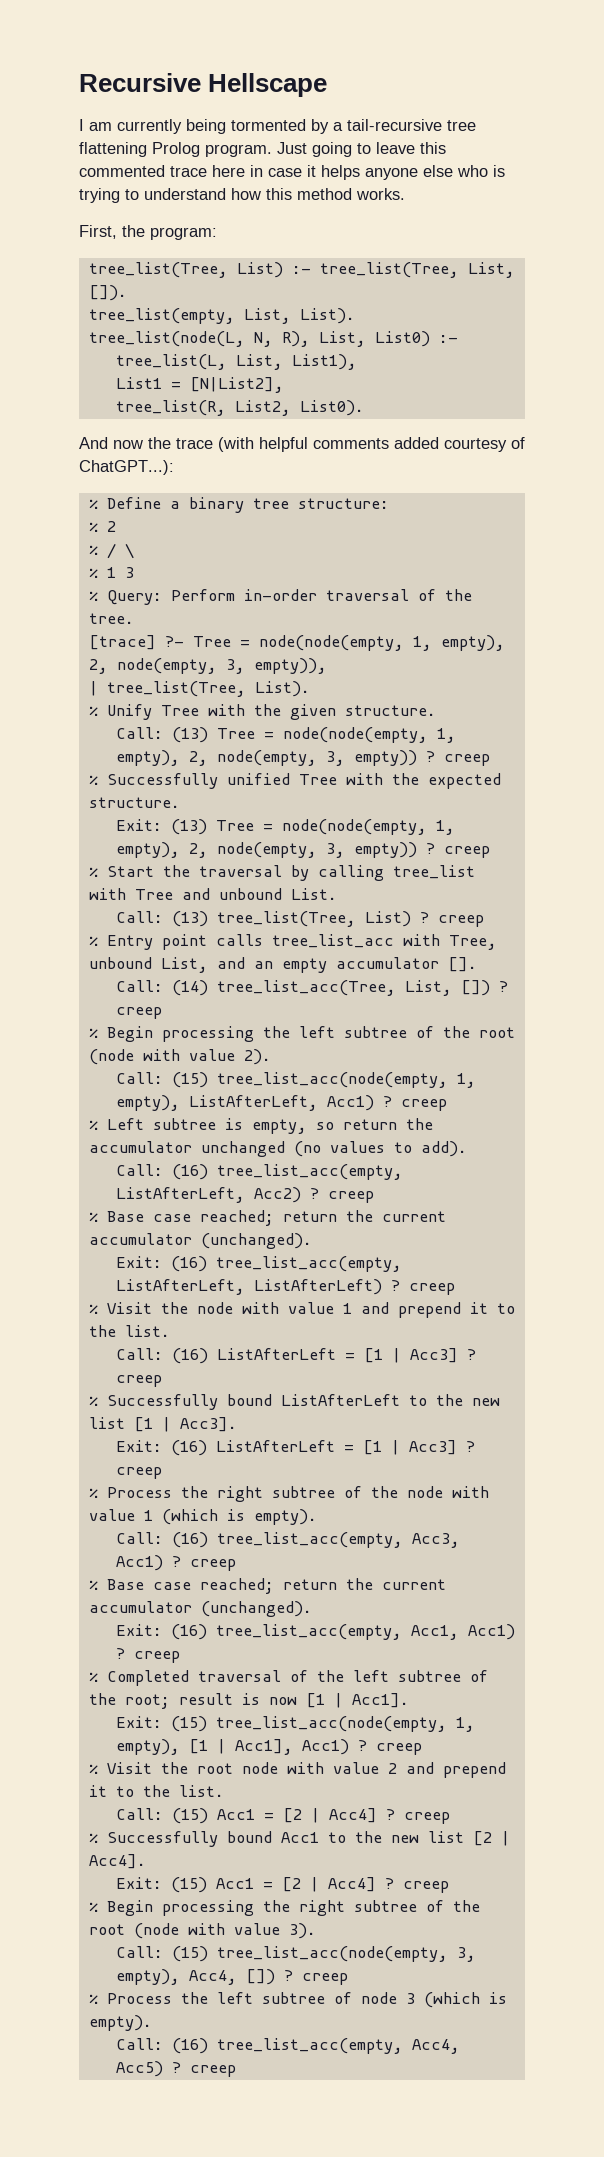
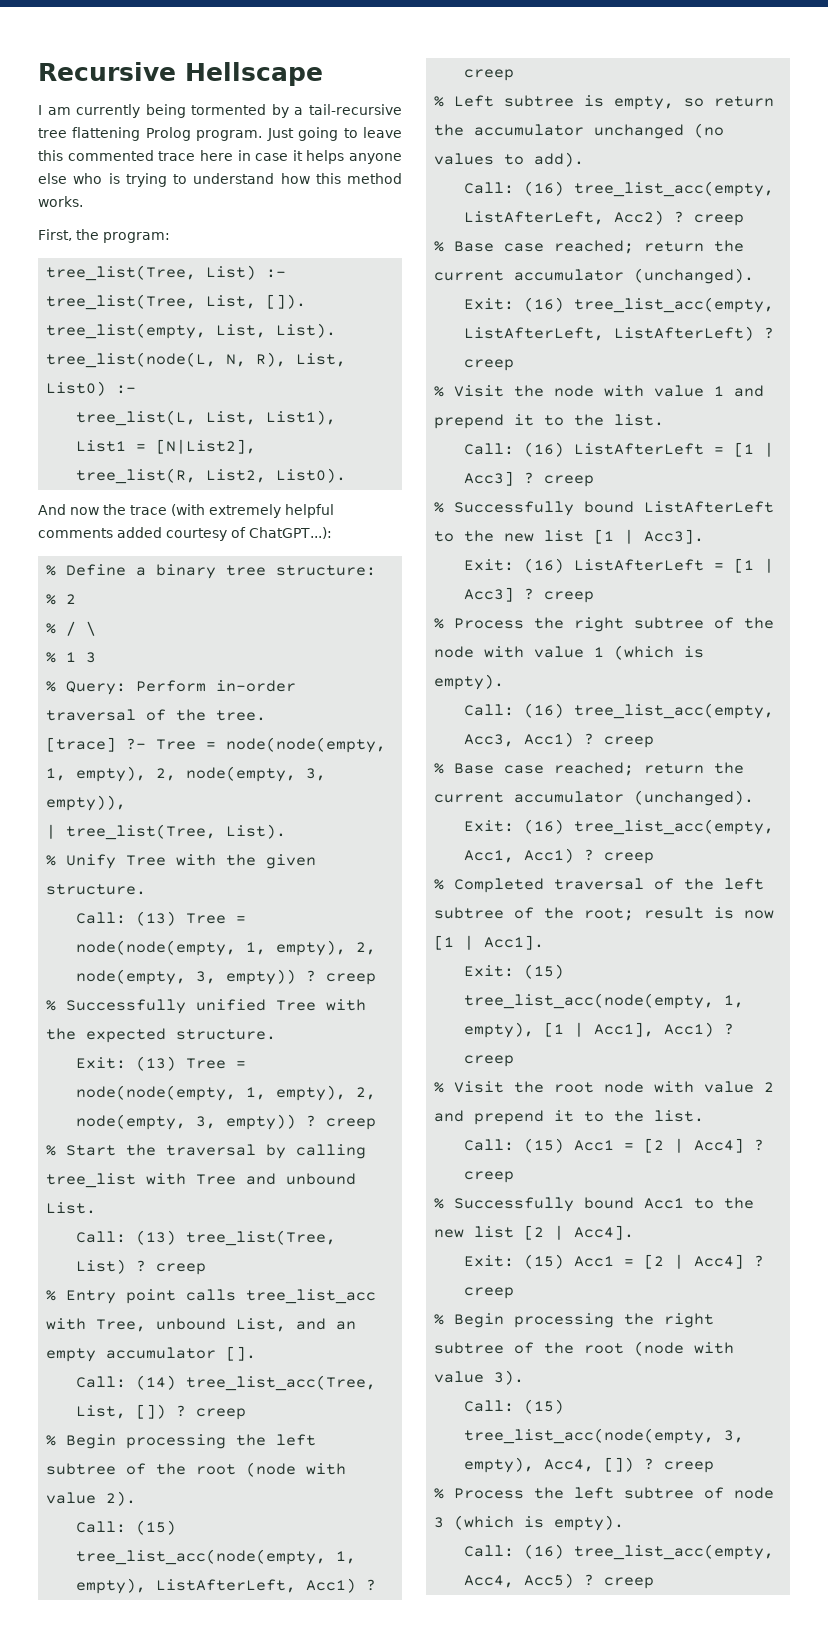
- And now the trace (with helpful comments added courtesy of ChatGPT...):
+ And now the trace (with extremely helpful comments added courtesy of ChatGPT...):

